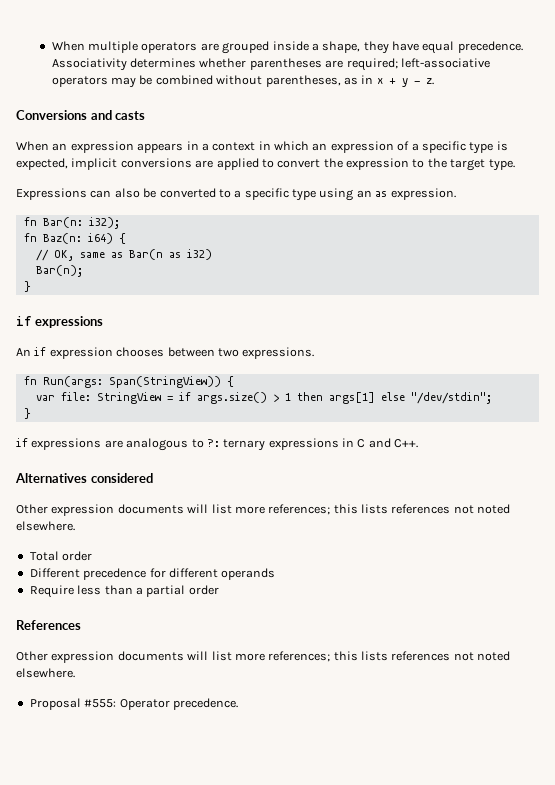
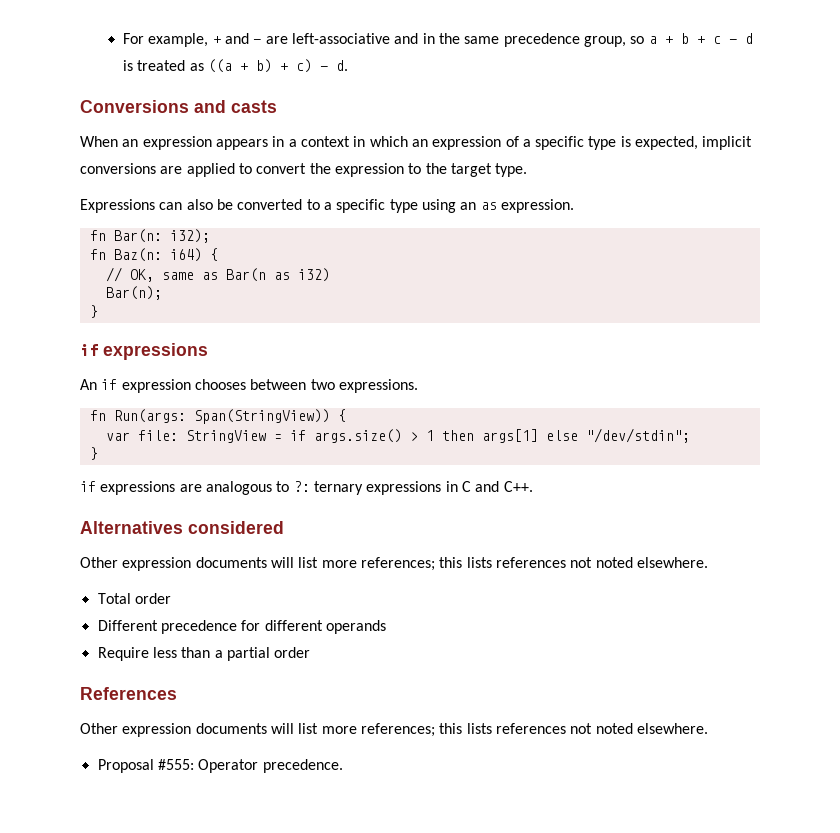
- When multiple operators are grouped inside a shape, they have equal precedence. Associativity determines whether parentheses are required; left-associative operators may be combined without parentheses, as in x + y - z.
+ For example, + and - are left-associative and in the same precedence group, so a + b + c - d is treated as ((a + b) + c) - d.

